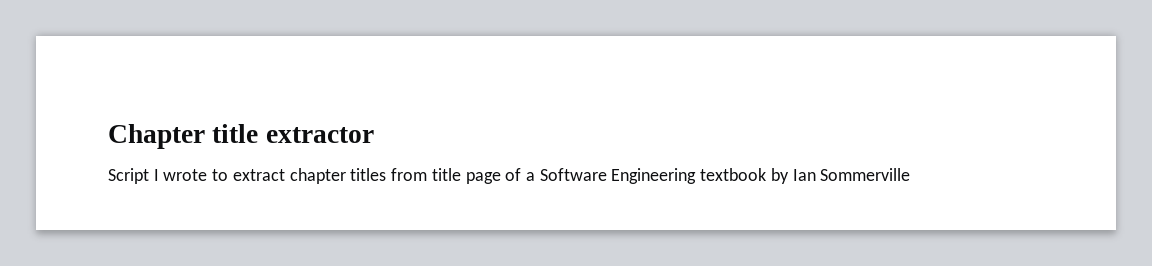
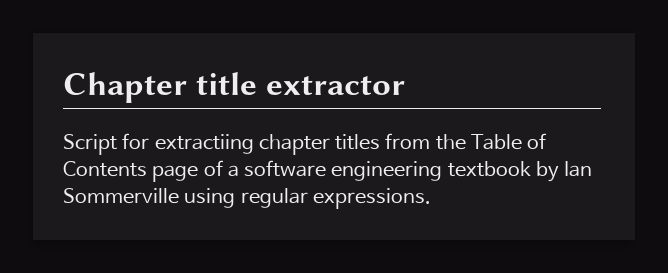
- Script I wrote to extract chapter titles from title page of a Software Engineering textbook by Ian Sommerville
+ Script for extractiing chapter titles from the Table of Contents page of a software engineering textbook by Ian Sommerville using regular expressions.

